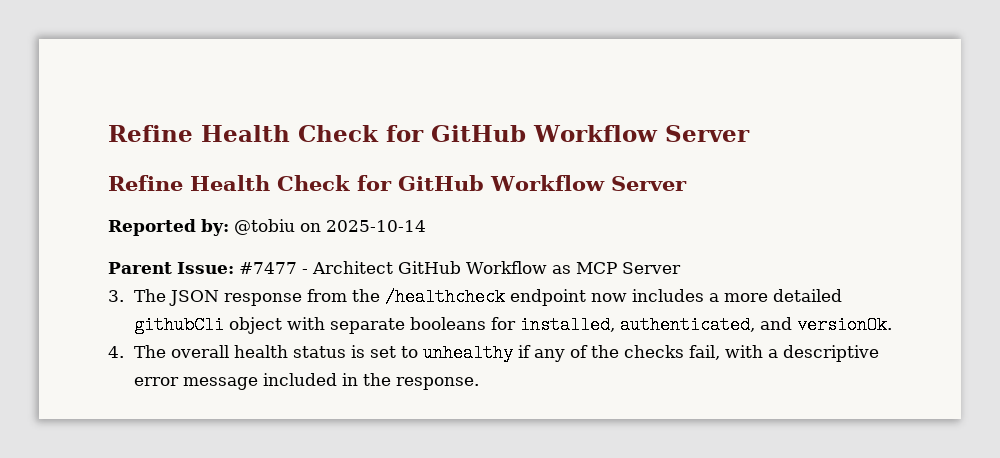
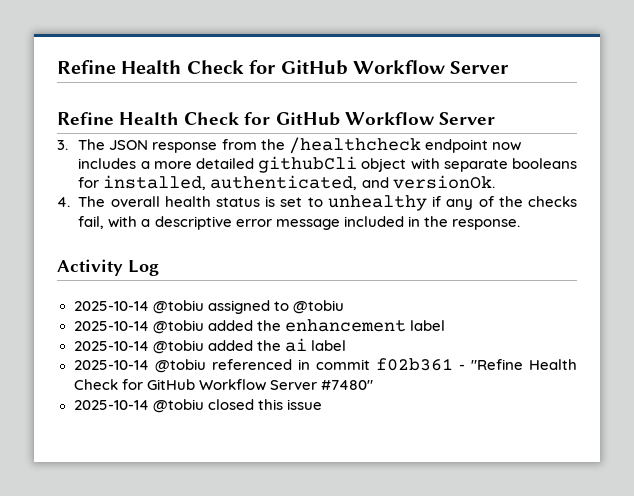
- Reported by: @tobiu on 2025-10-14
- Parent Issue: #7477 - Architect GitHub Workflow as MCP Server
+ Activity Log
+ 2025-10-14 @tobiu assigned to @tobiu
+ 2025-10-14 @tobiu added the enhancement label
+ 2025-10-14 @tobiu added the ai label
+ 2025-10-14 @tobiu referenced in commit f02b361 - "Refine Health Check for GitHub Workflow Server #7480"
+ 2025-10-14 @tobiu closed this issue

